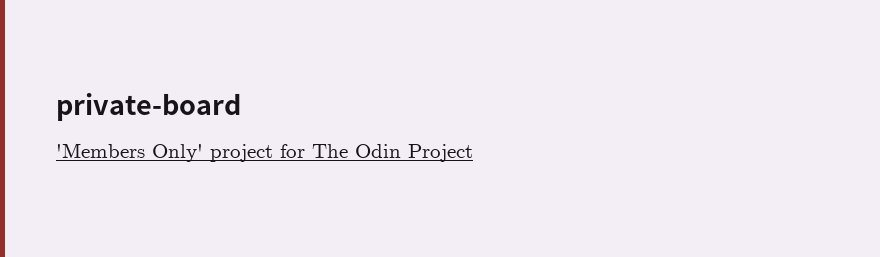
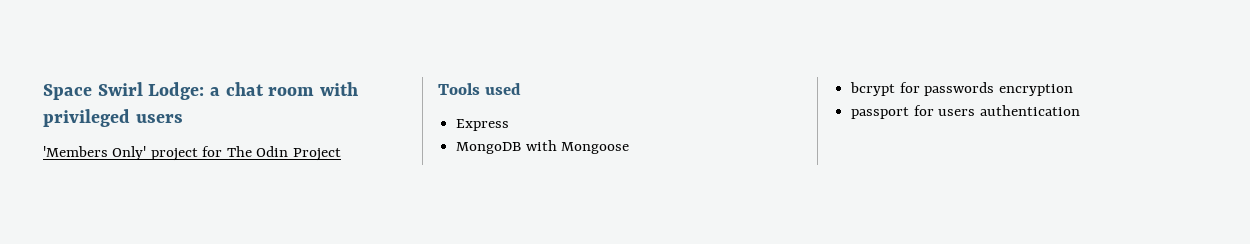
- private-board
+ Space Swirl Lodge: a chat room with privileged users
+ Tools used
+ Express
+ MongoDB with Mongoose
+ bcrypt for passwords encryption
+ passport for users authentication

